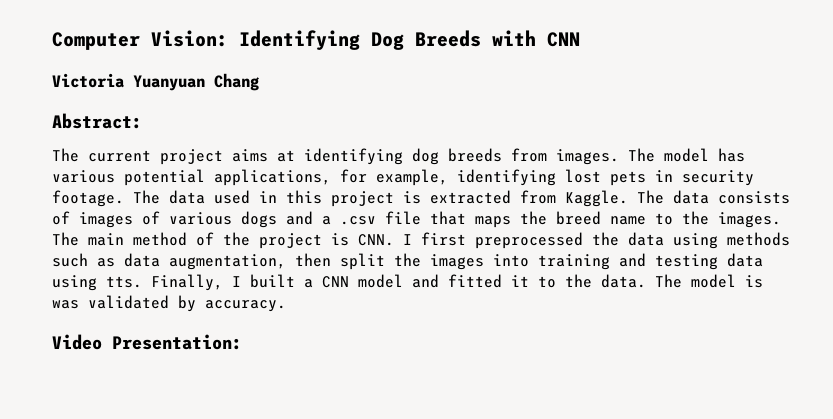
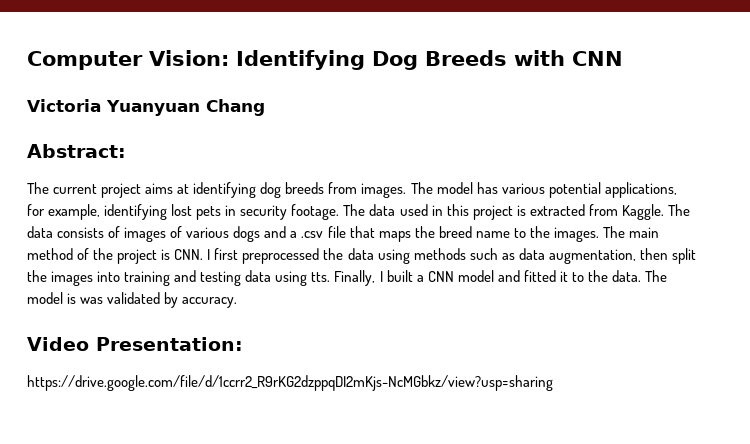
+ https://drive.google.com/file/d/1ccrr2_R9rKG2dzppqDI2mKjs-NcMGbkz/view?usp=sharing

